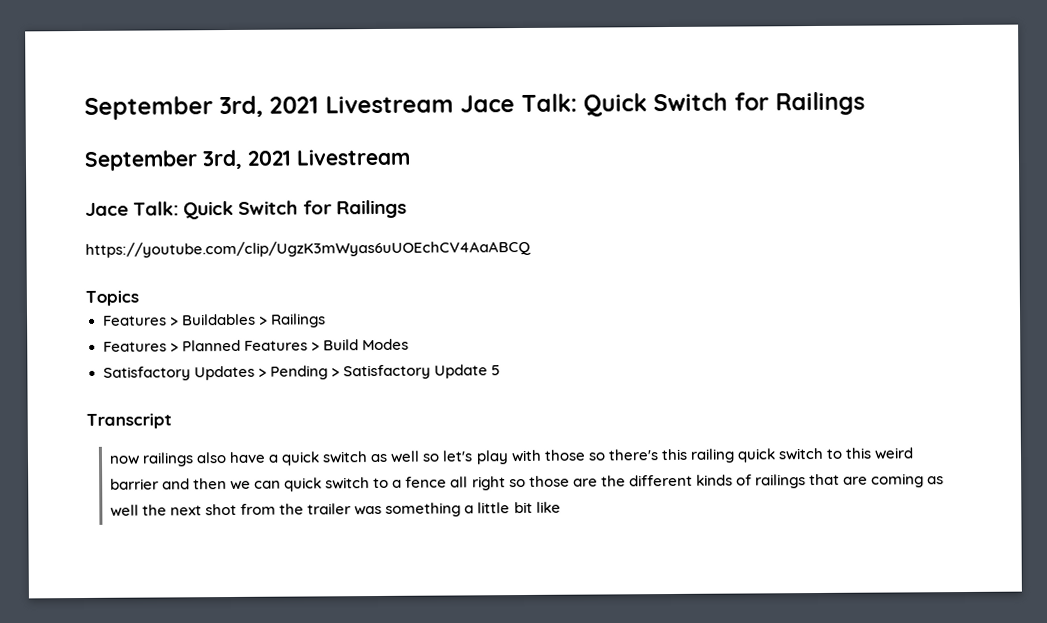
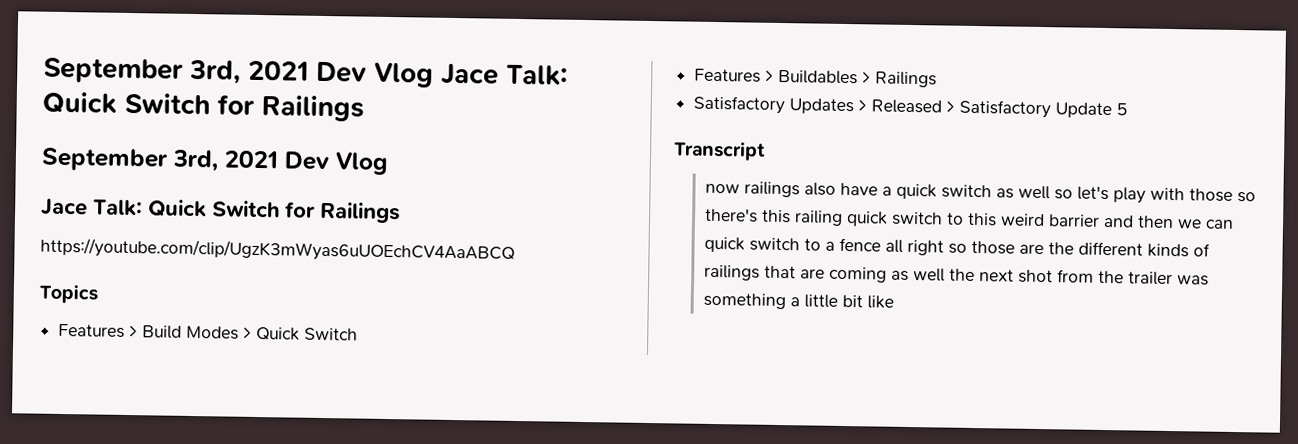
- September 3rd, 2021 Livestream Jace Talk: Quick Switch for Railings
- September 3rd, 2021 Livestream
+ September 3rd, 2021 Dev Vlog Jace Talk: Quick Switch for Railings
+ September 3rd, 2021 Dev Vlog
+ Features > Build Modes > Quick Switch
- Features > Planned Features > Build Modes
- Satisfactory Updates > Pending > Satisfactory Update 5
+ Satisfactory Updates > Released > Satisfactory Update 5

